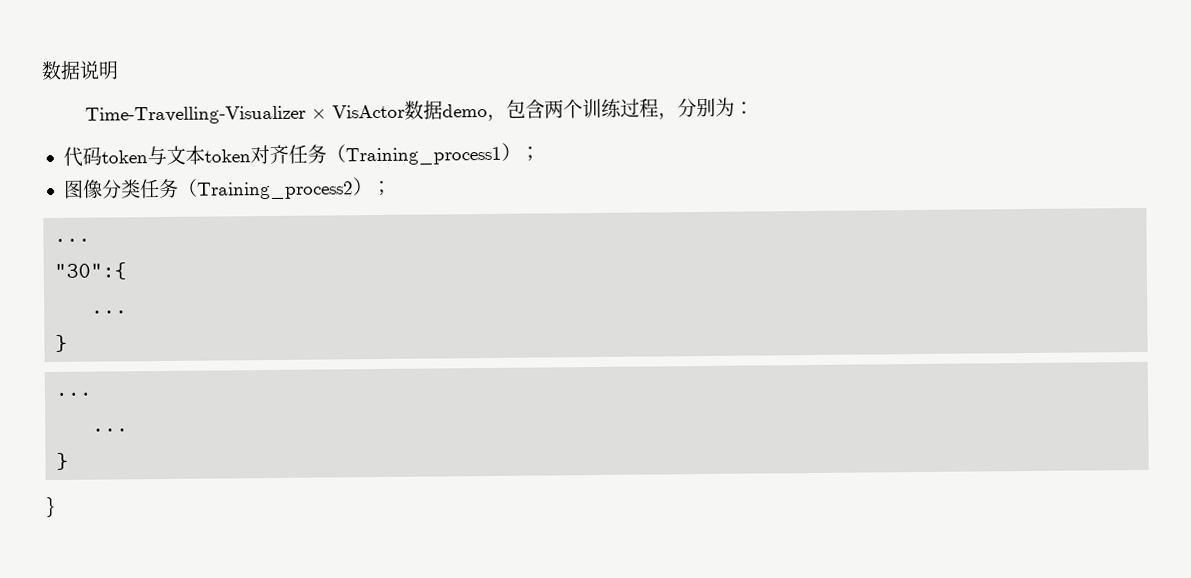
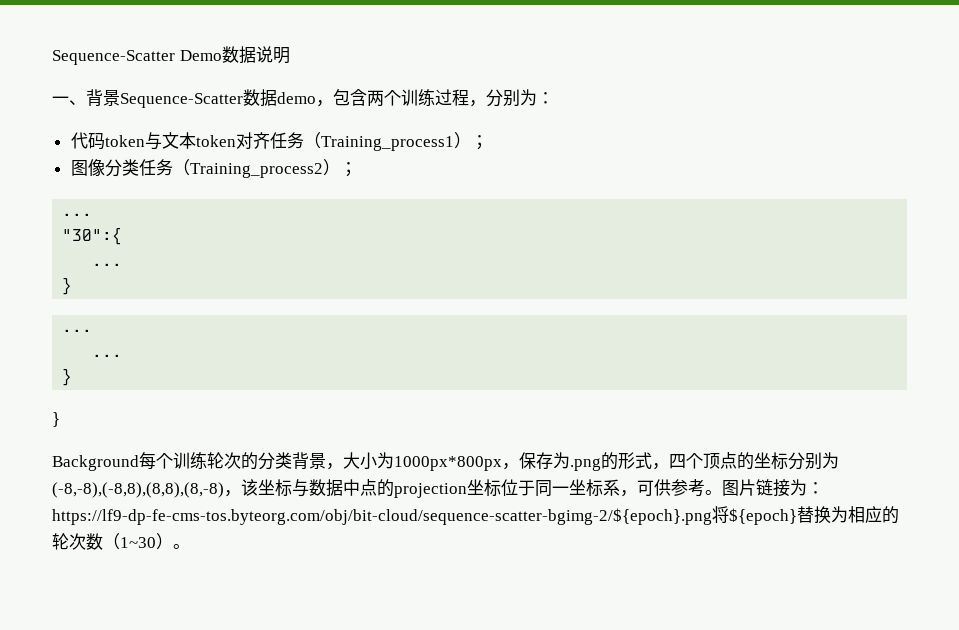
- 数据说明
+ Sequence-Scatter Demo数据说明
- Time-Travelling-Visualizer × VisActor数据demo，包含两个训练过程，分别为：
+ 一、背景Sequence-Scatter数据demo，包含两个训练过程，分别为：
+ Background每个训练轮次的分类背景，大小为1000px*800px，保存为.png的形式，四个顶点的坐标分别为(-8,-8),(-8,8),(8,8),(8,-8)，该坐标与数据中点的projection坐标位于同一坐标系，可供参考。图片链接为：https://lf9-dp-fe-cms-tos.byteorg.com/obj/bit-cloud/sequence-scatter-bgimg-2/${epoch}.png将${epoch}替换为相应的轮次数（1~30）。

